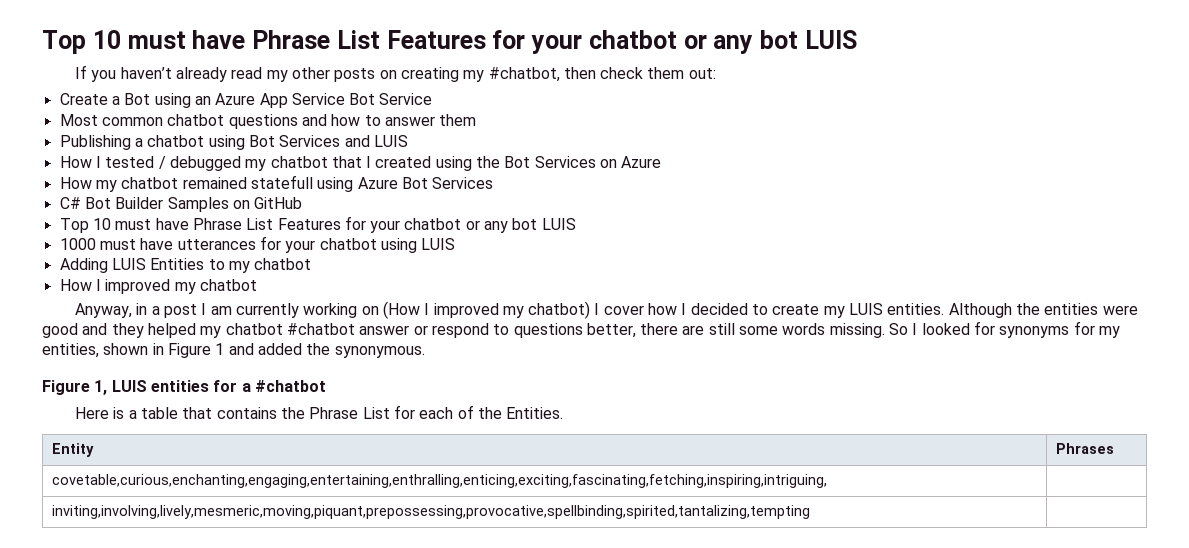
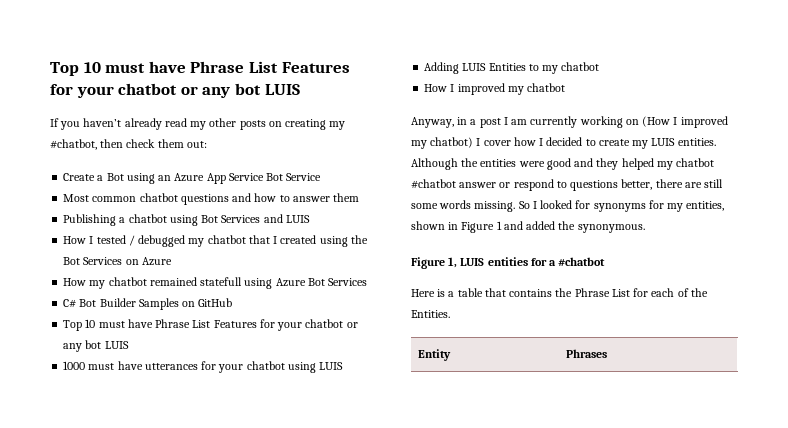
- covetable,curious,enchanting,engaging,entertaining,enthralling,enticing,exciting,fascinating,fetching,inspiring,intriguing, |
- inviting,involving,lively,mesmeric,moving,piquant,prepossessing,provocative,spellbinding,spirited,tantalizing,tempting |

